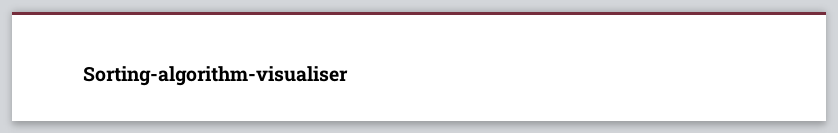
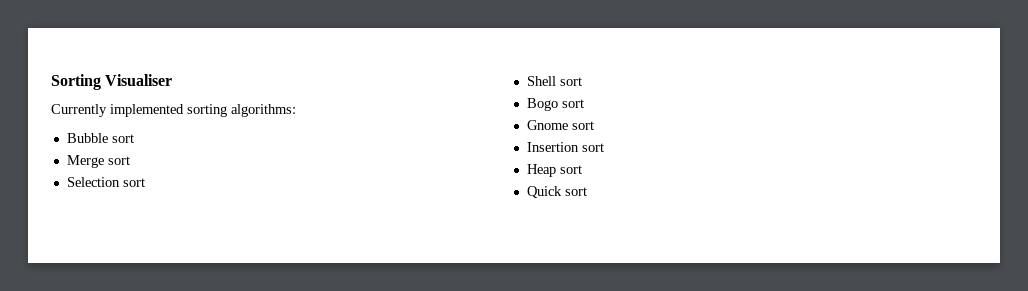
- Sorting-algorithm-visualiser
+ Sorting Visualiser
+ Currently implemented sorting algorithms:
+ Bubble sort
+ Merge sort
+ Selection sort
+ Shell sort
+ Bogo sort
+ Gnome sort
+ Insertion sort
+ Heap sort
+ Quick sort

